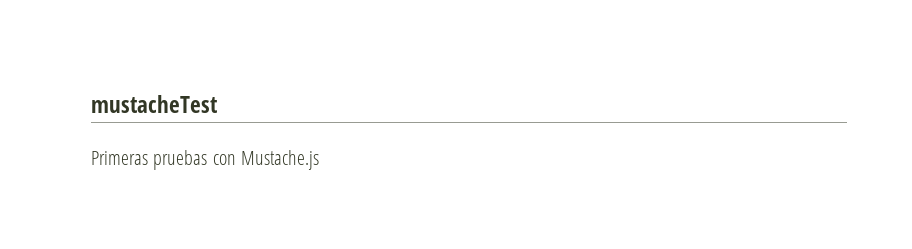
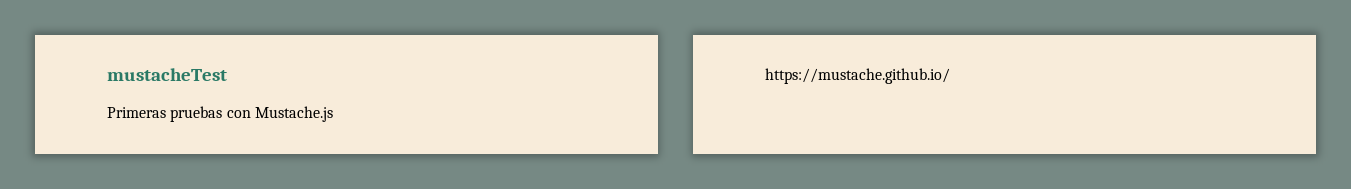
+ https://mustache.github.io/

